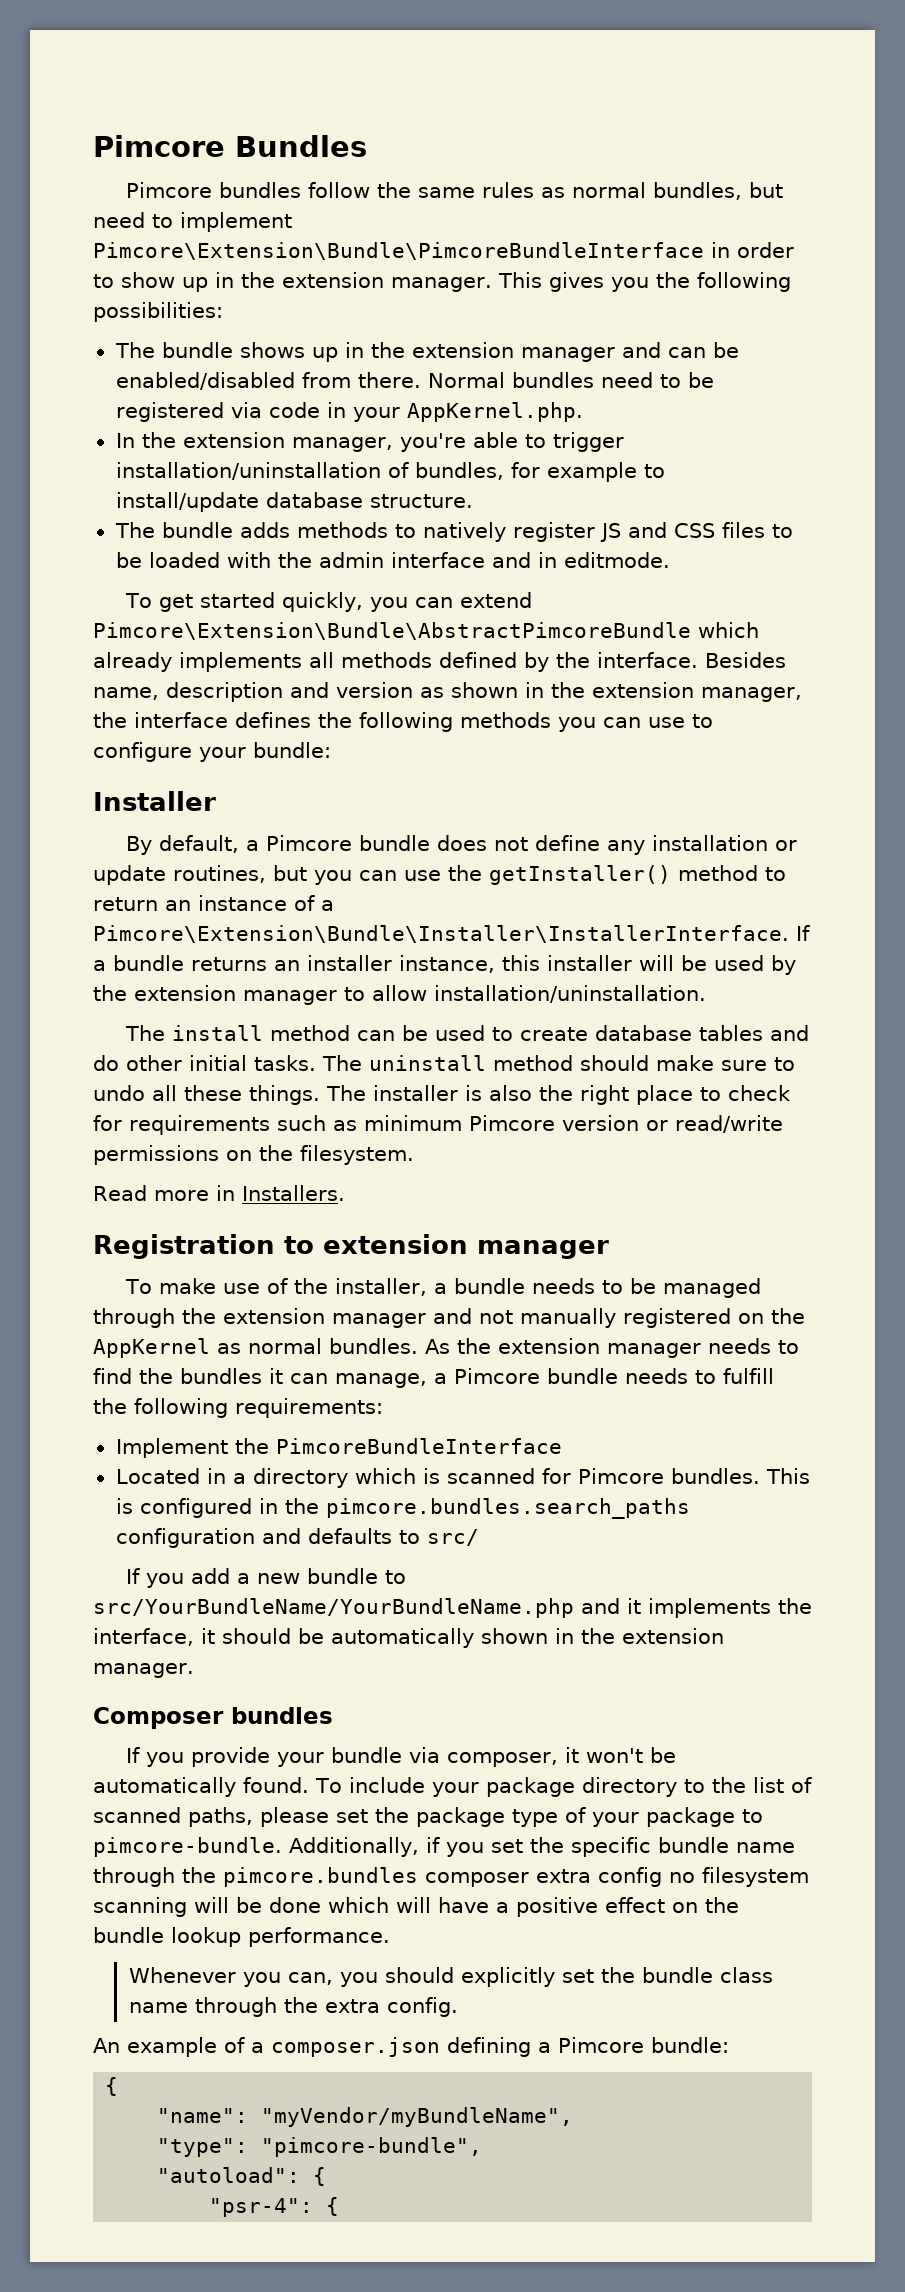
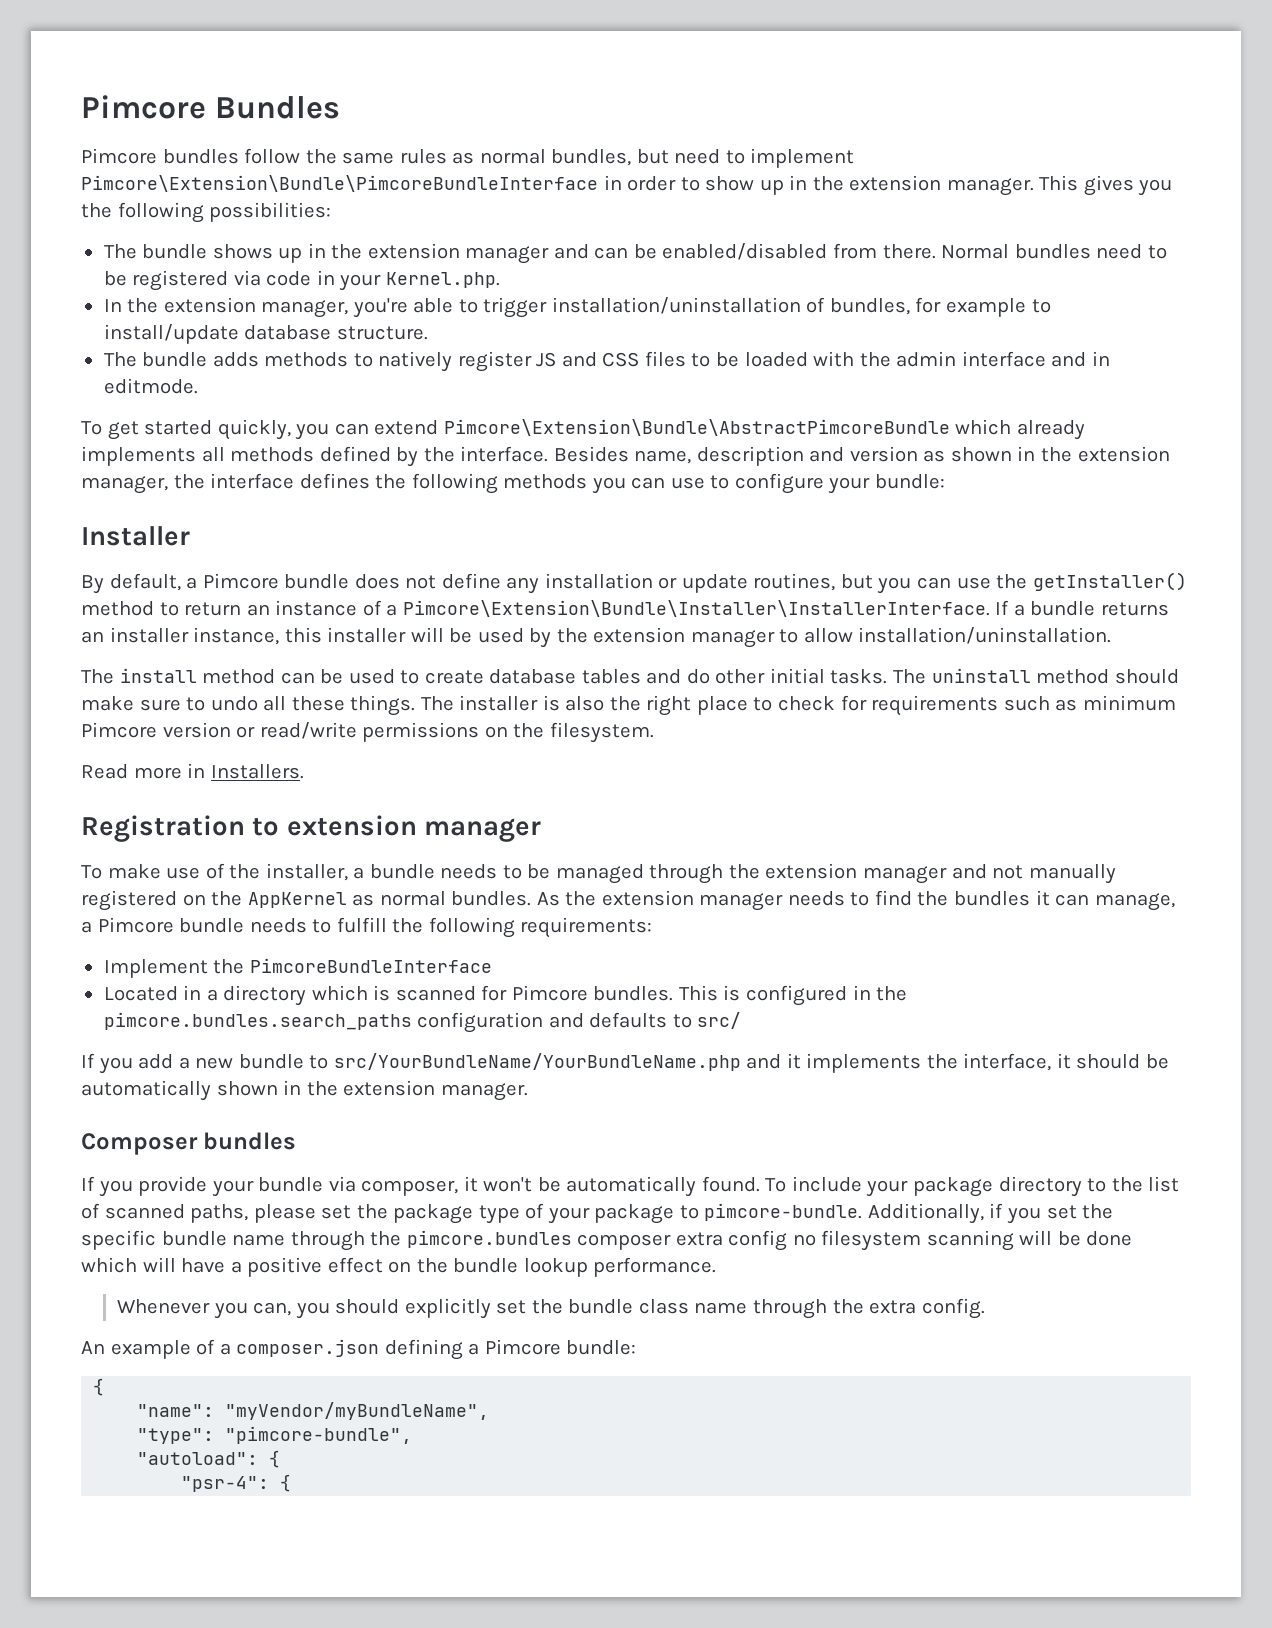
- Normal bundles need to be registered via code in your AppKernel.php.
+ Normal bundles need to be registered via code in your Kernel.php.

